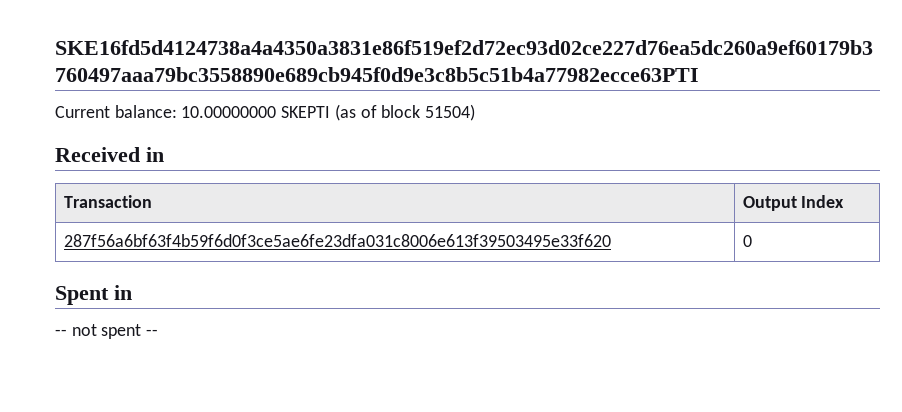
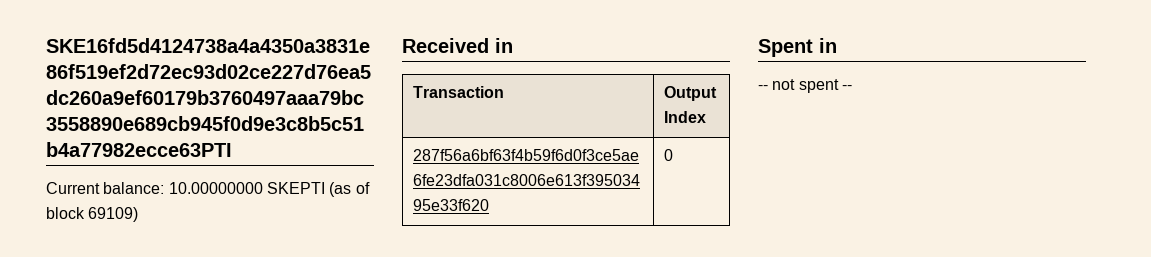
- Current balance: 10.00000000 SKEPTI (as of block 51504)
+ Current balance: 10.00000000 SKEPTI (as of block 69109)

